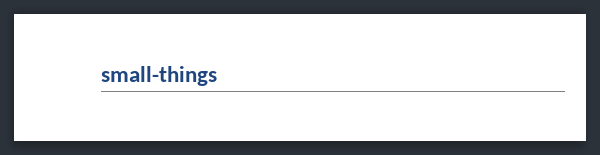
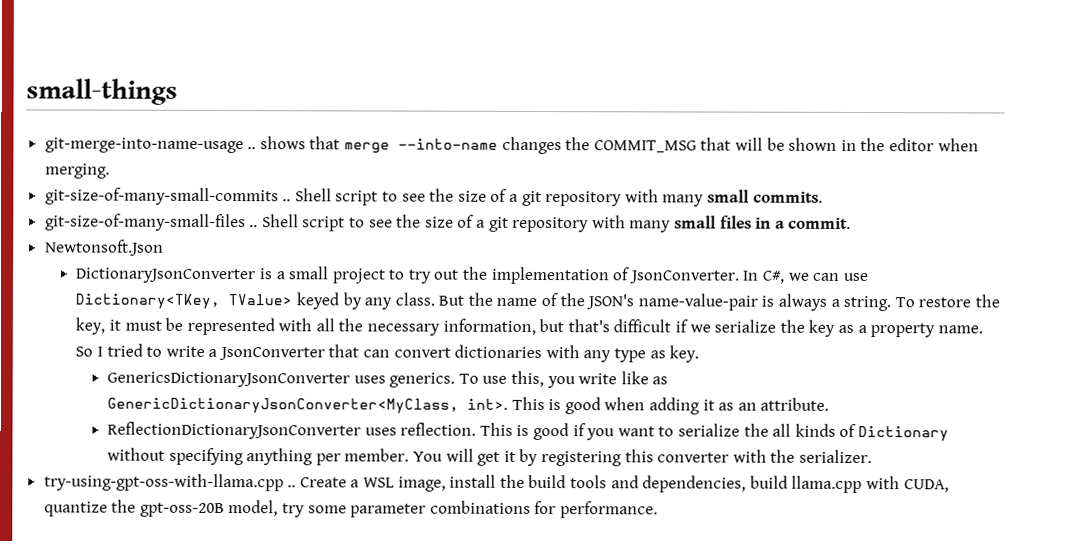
+ git-merge-into-name-usage .. shows that merge --into-name changes the COMMIT_MSG that will be shown in the editor when merging.
+ git-size-of-many-small-commits .. Shell script to see the size of a git repository with many small commits.
+ git-size-of-many-small-files .. Shell script to see the size of a git repository with many small files in a commit.
+ Newtonsoft.Json
+ DictionaryJsonConverter is a small project to try out the implementation of JsonConverter. In C#, we can use Dictionary<TKey, TValue> keyed by any class. But the name of the JSON's name-value-pair is always a string. To restore the key, it must be represented with all the necessary information, but that's difficult if we serialize the key as a property name. So I tried to write a JsonConverter that can convert dictionaries with any type as key.
+ GenericsDictionaryJsonConverter uses generics. To use this, you write like as GenericDictionaryJsonConverter<MyClass, int>. This is good when adding it as an attribute.
+ ReflectionDictionaryJsonConverter uses reflection. This is good if you want to serialize the all kinds of Dictionary without specifying anything per member. You will get it by registering this converter with the serializer.
+ try-using-gpt-oss-with-llama.cpp .. Create a WSL image, install the build tools and dependencies, build llama.cpp with CUDA, quantize the gpt-oss-20B model, try some parameter combinations for performance.

